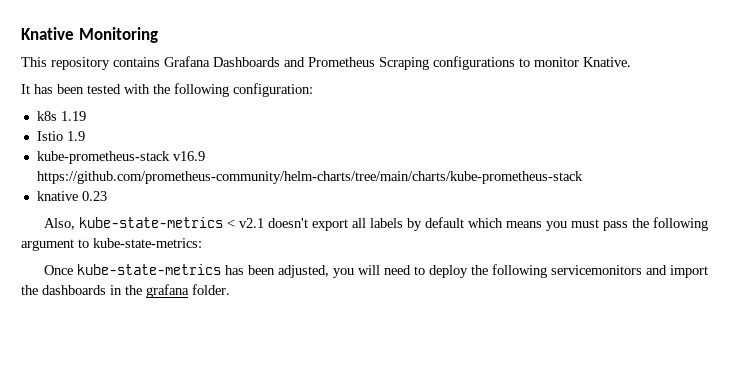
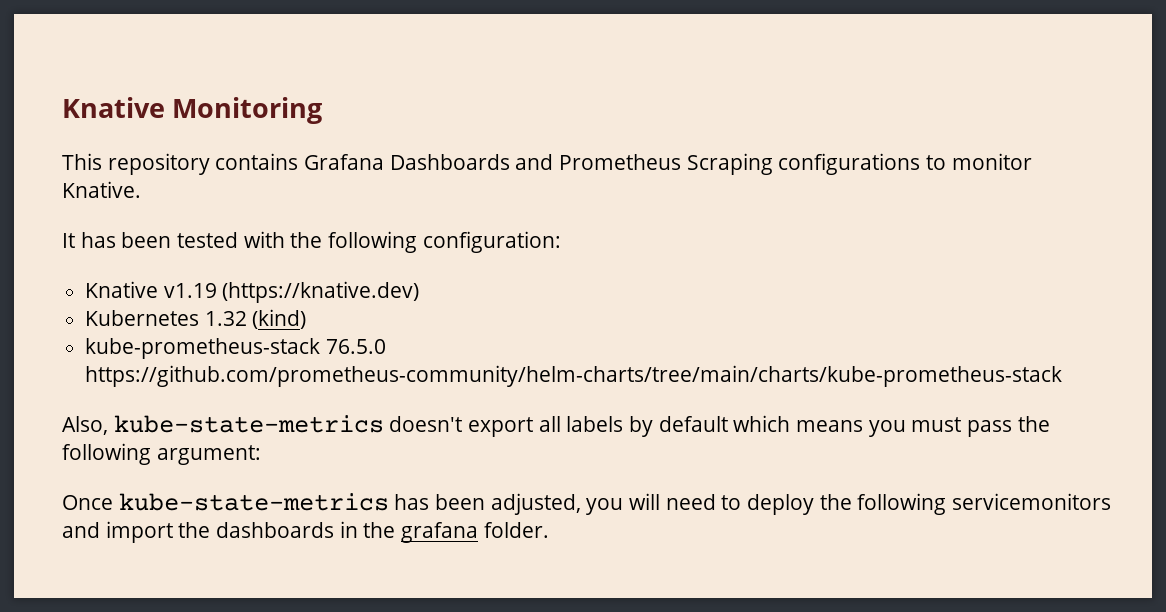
- k8s 1.19
- Istio 1.9
+ Knative v1.19 (https://knative.dev)
+ Kubernetes 1.32 (kind)
- kube-prometheus-stack v16.9 https://github.com/prometheus-community/helm-charts/tree/main/charts/kube-prometheus-stack
+ kube-prometheus-stack 76.5.0 https://github.com/prometheus-community/helm-charts/tree/main/charts/kube-prometheus-stack
- knative 0.23
- Also, kube-state-metrics < v2.1 doesn't export all labels by default which means you must pass the following argument to kube-state-metrics:
+ Also, kube-state-metrics doesn't export all labels by default which means you must pass the following argument:

